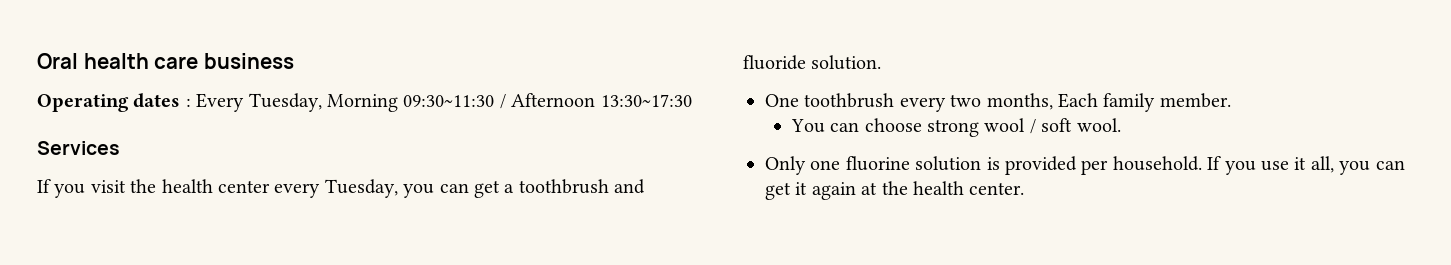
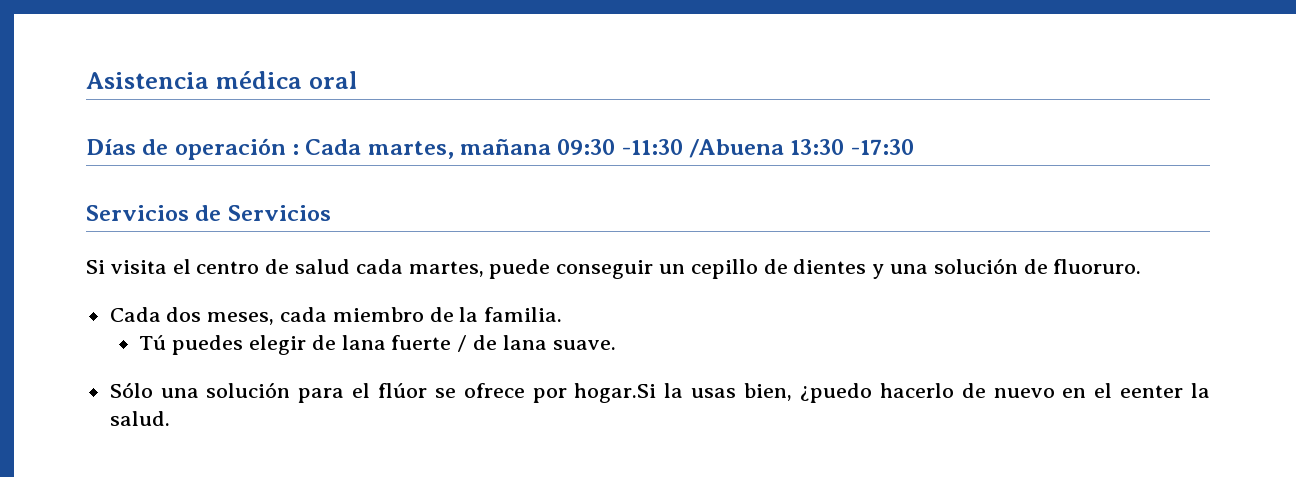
- Oral health care business
- Operating dates : Every Tuesday, Morning 09:30~11:30 / Afternoon 13:30~17:30
- Services
- If you visit the health center every Tuesday, you can get a toothbrush and fluoride solution.
- One toothbrush every two months, Each family member.
- You can choose strong wool / soft wool.
- Only one fluorine solution is provided per household. If you use it all, you can get it again at the health center.
+ Asistencia médica oral
+ Días de operación : Cada martes, mañana 09:30 -11:30 /Abuena 13:30 -17:30
+ Servicios de Servicios
+ Si visita el centro de salud cada martes, puede conseguir un cepillo de dientes y una solución de fluoruro.
+ Cada dos meses, cada miembro de la familia.
+ Tú puedes elegir de lana fuerte / de lana suave.
+ Sólo una solución para el flúor se ofrece por hogar.Si la usas bien, ¿puedo hacerlo de nuevo en el eenter la salud.

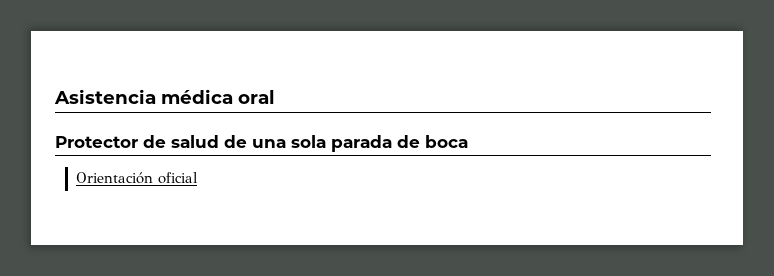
- Días de operación : Cada martes, mañana 09:30 -11:30 /Abuena 13:30 -17:30
- Servicios de Servicios
- Si visita el centro de salud cada martes, puede conseguir un cepillo de dientes y una solución de fluoruro.
- Cada dos meses, cada miembro de la familia.
- Tú puedes elegir de lana fuerte / de lana suave.
- Sólo una solución para el flúor se ofrece por hogar.Si la usas bien, ¿puedo hacerlo de nuevo en el eenter la salud.
+ Protector de salud de una sola parada de boca
+ Orientación oficial

